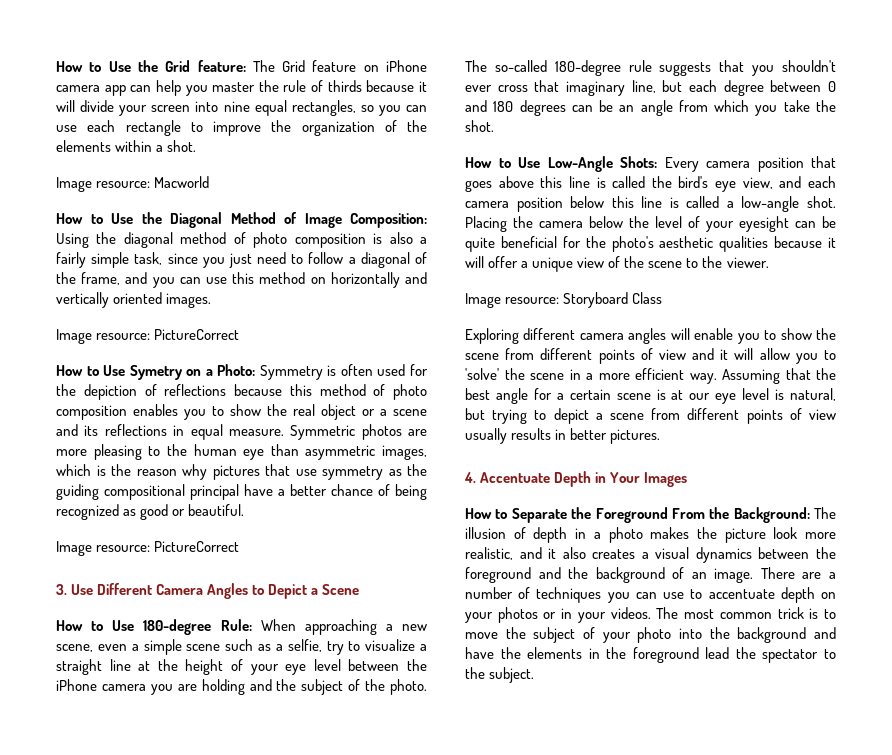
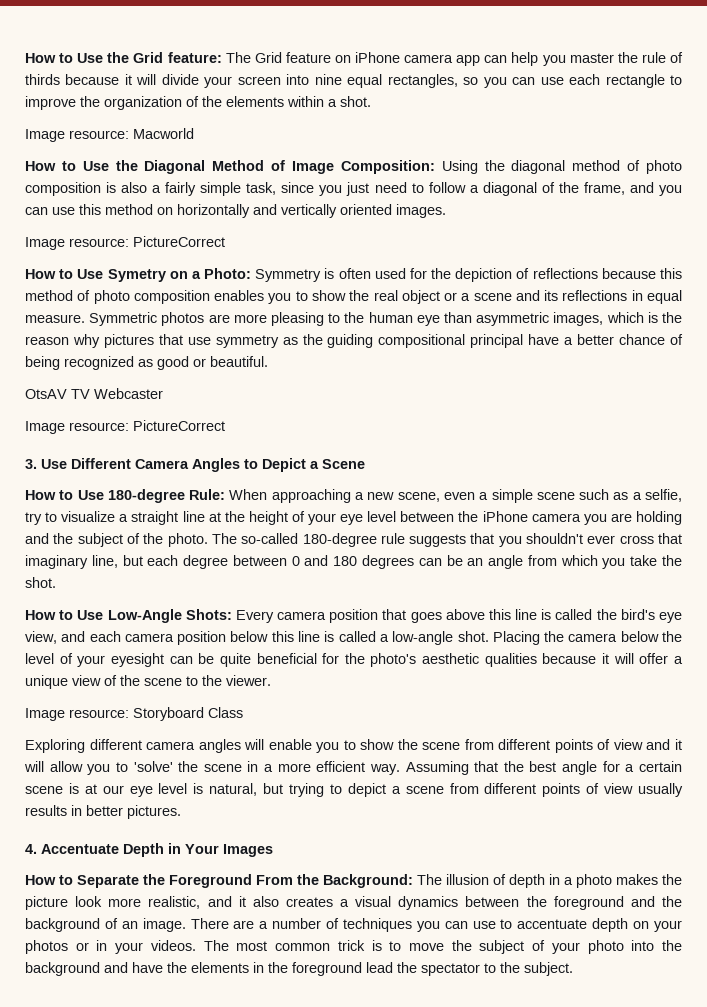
+ OtsAV TV Webcaster

